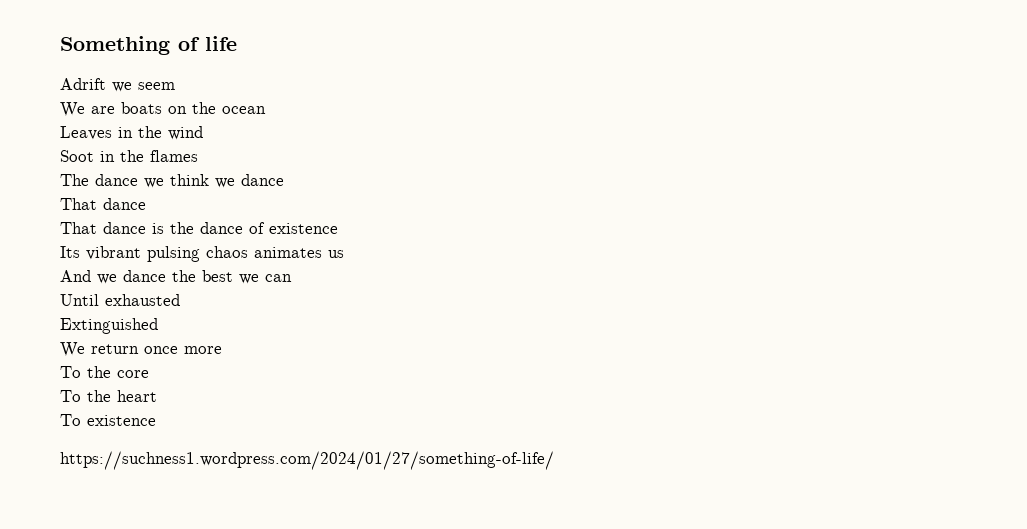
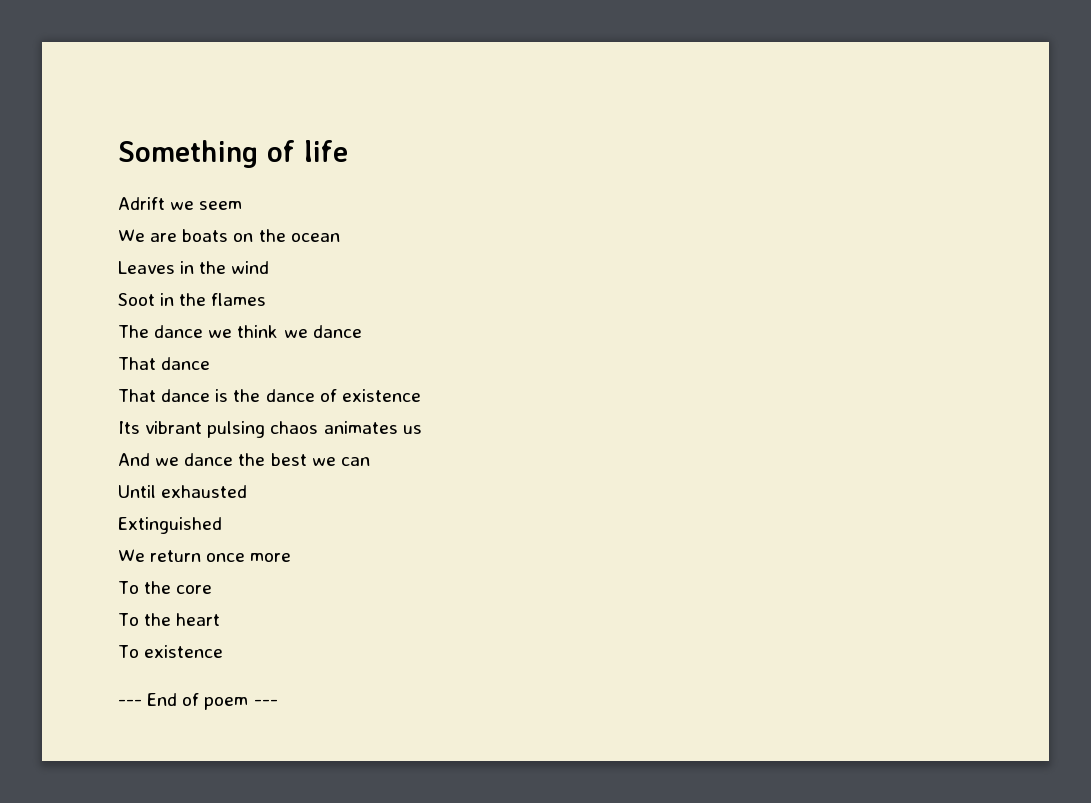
- https://suchness1.wordpress.com/2024/01/27/something-of-life/
+ --- End of poem ---

